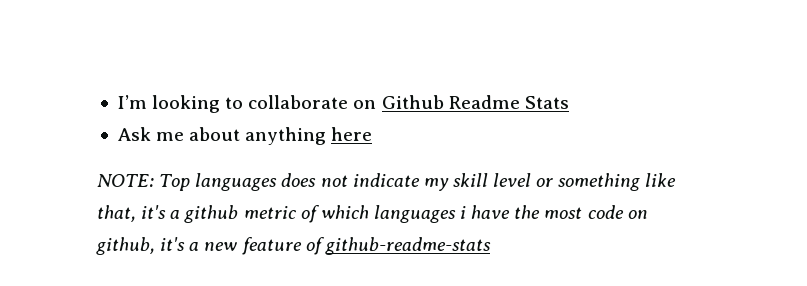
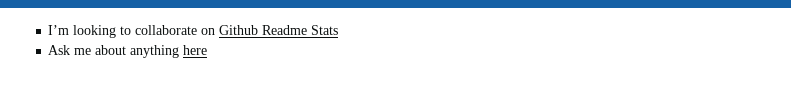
- NOTE: Top languages does not indicate my skill level or something like that, it's a github metric of which languages i have the most code on github, it's a new feature of github-readme-stats

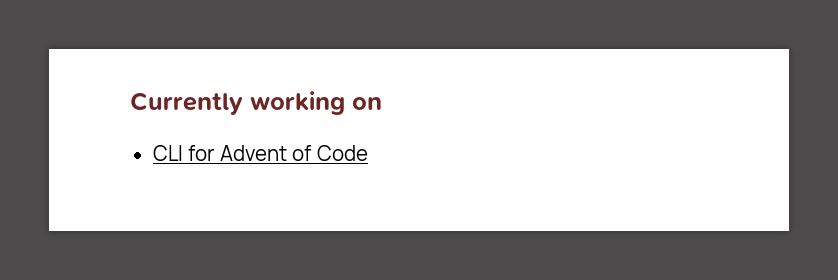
- I’m looking to collaborate on Github Readme Stats
- Ask me about anything here
+ Currently working on
+ CLI for Advent of Code

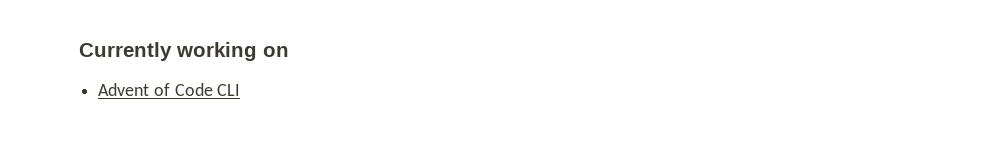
- CLI for Advent of Code
+ Advent of Code CLI

